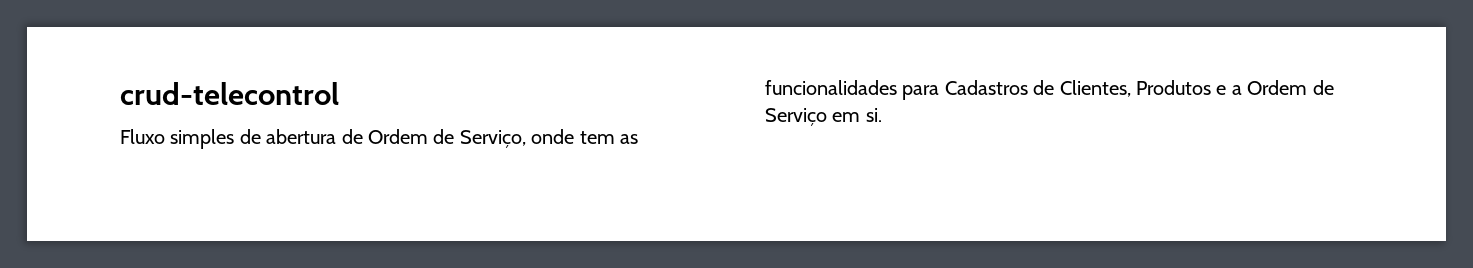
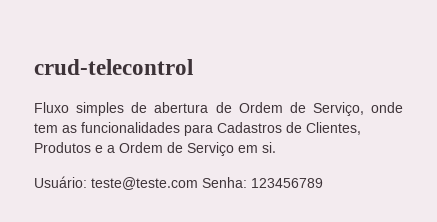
+ Usuário: teste@teste.com Senha: 123456789

